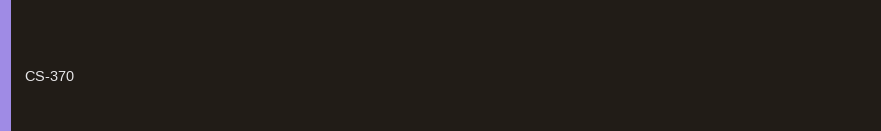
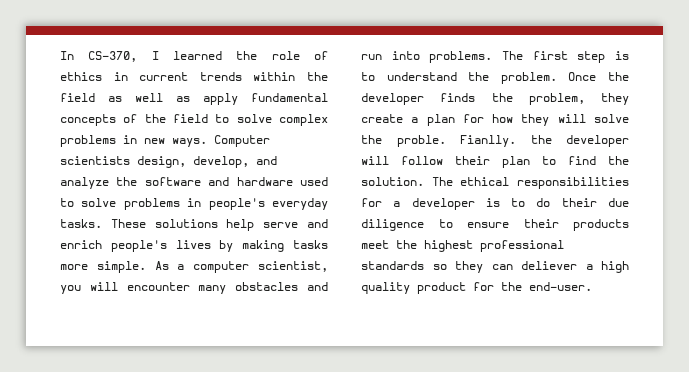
- CS-370
+ In CS-370, I learned the role of ethics in current trends within the field as well as apply fundamental concepts of the field to solve complex problems in new ways. Computer scientists design, develop, and analyze the software and hardware used to solve problems in people's everyday tasks. These solutions help serve and enrich people's lives by making tasks more simple. As a computer scientist, you will encounter many obstacles and run into problems. The first step is to understand the problem. Once the developer finds the problem, they create a plan for how they will solve the proble. Fianlly. the developer will follow their plan to find the solution. The ethical responsibilities for a developer is to do their due diligence to ensure their products meet the highest professional standards so they can deliever a high quality product for the end-user.

